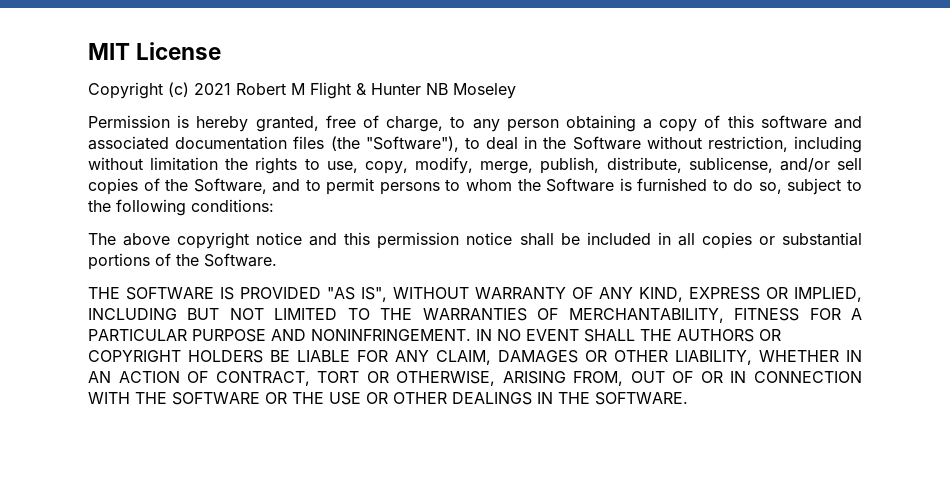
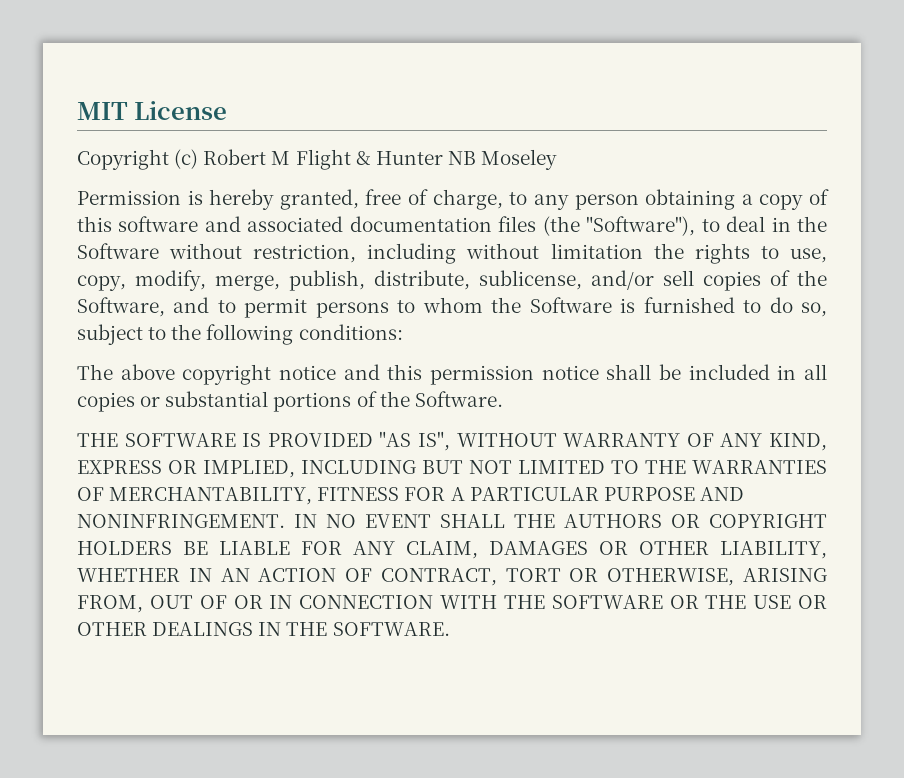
- Copyright (c) 2021 Robert M Flight & Hunter NB Moseley
+ Copyright (c) Robert M Flight & Hunter NB Moseley

